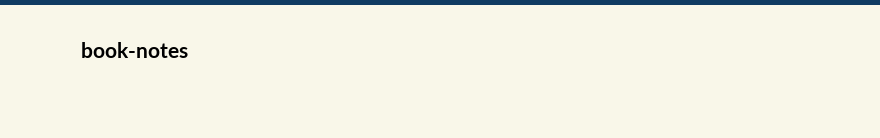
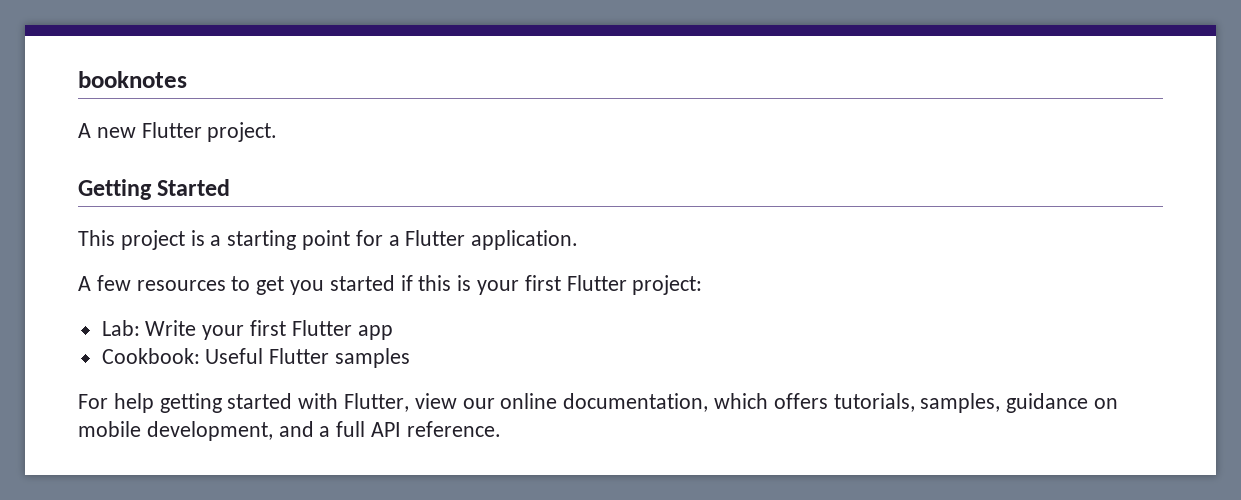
- book-notes
+ booknotes
+ A new Flutter project.
+ Getting Started
+ This project is a starting point for a Flutter application.
+ A few resources to get you started if this is your first Flutter project:
+ Lab: Write your first Flutter app
+ Cookbook: Useful Flutter samples
+ For help getting started with Flutter, view our online documentation, which offers tutorials, samples, guidance on mobile development, and a full API reference.

